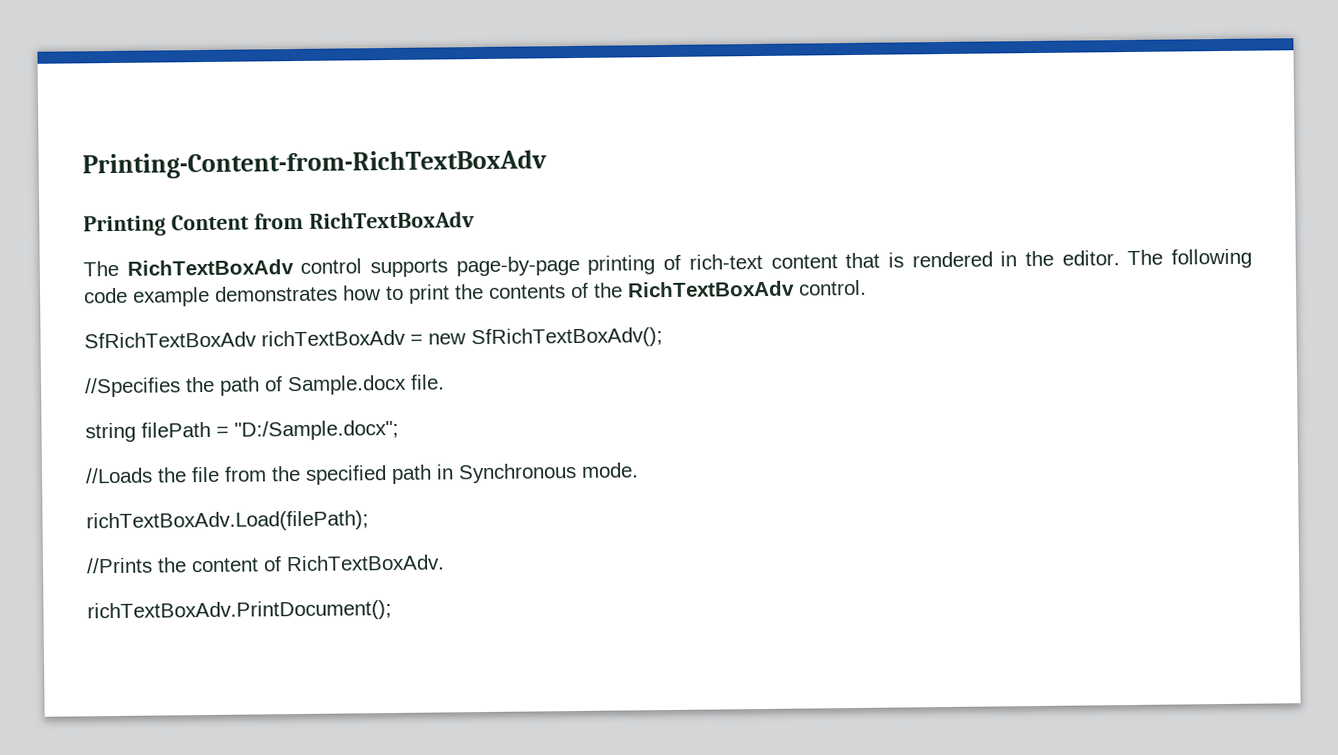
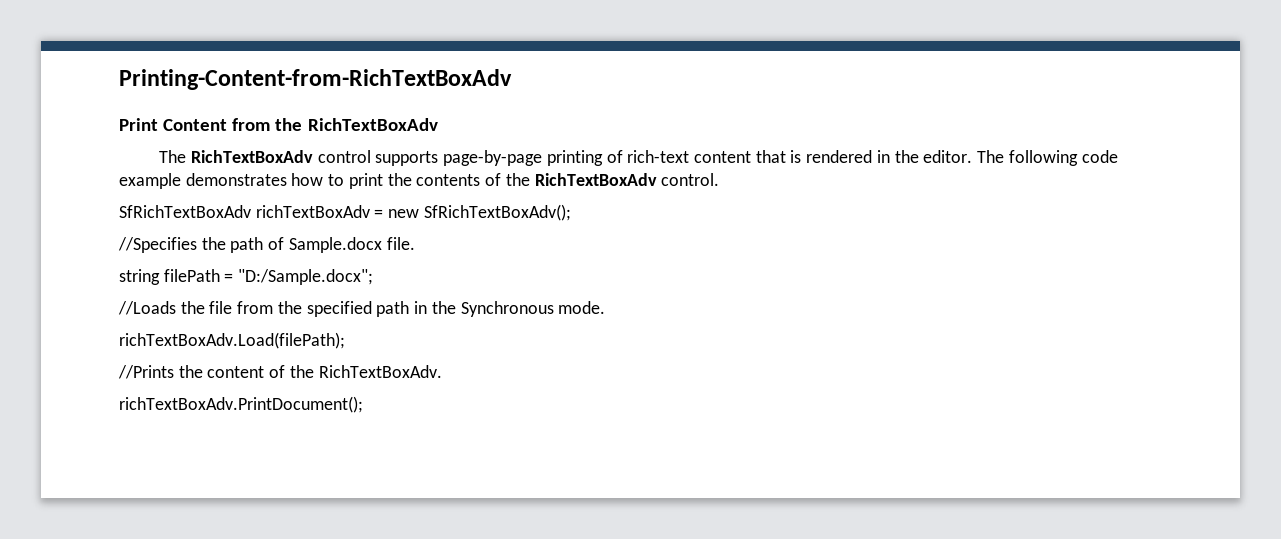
- Printing Content from RichTextBoxAdv
+ Print Content from the RichTextBoxAdv
- //Loads the file from the specified path in Synchronous mode.
+ //Loads the file from the specified path in the Synchronous mode.
- //Prints the content of RichTextBoxAdv.
+ //Prints the content of the RichTextBoxAdv.

